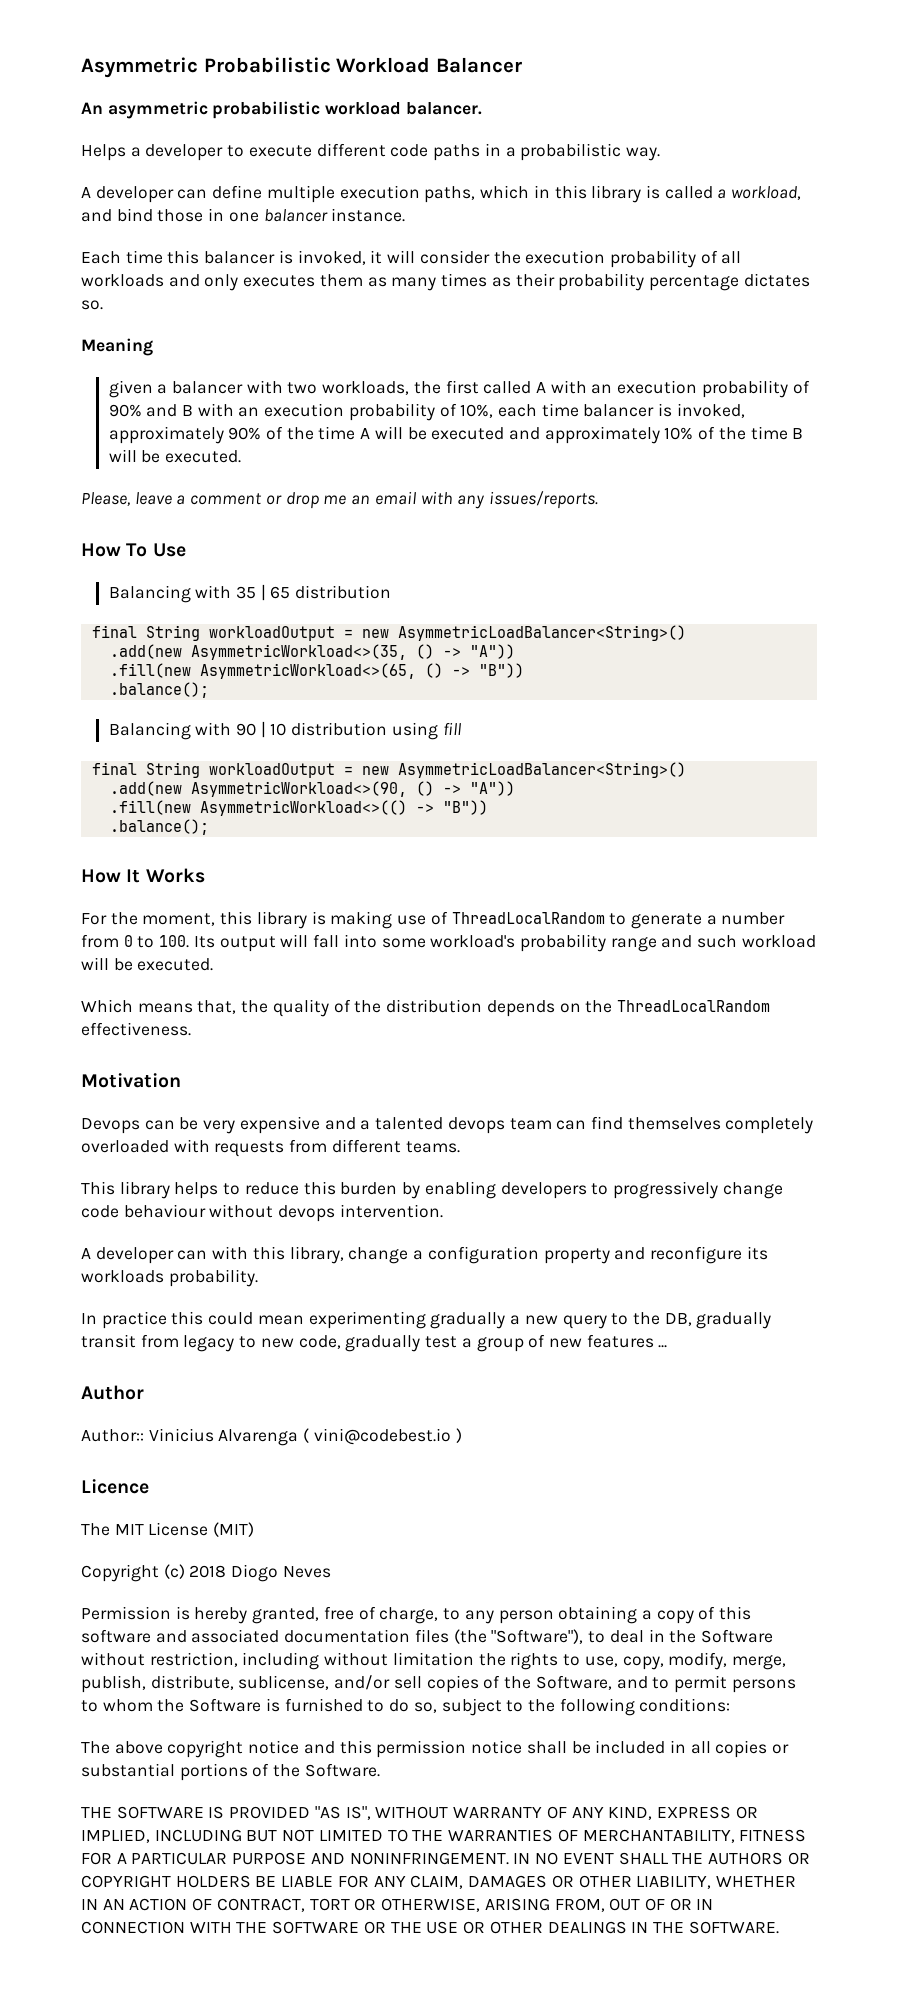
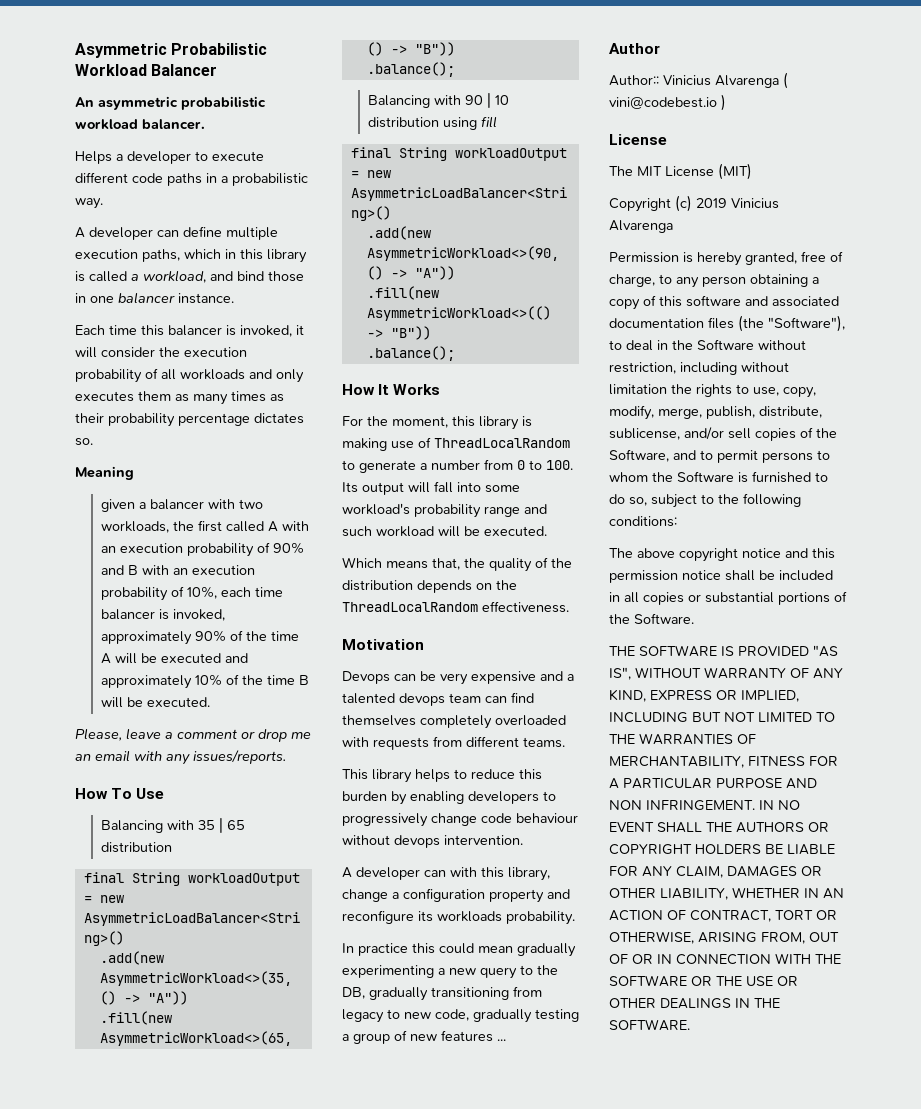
- In practice this could mean experimenting gradually a new query to the DB, gradually transit from legacy to new code, gradually test a group of new features ...
+ In practice this could mean gradually experimenting a new query to the DB, gradually transitioning from legacy to new code, gradually testing a group of new features ...
  Author:: Vinicius Alvarenga ( vini@codebest.io )
- Licence
+ License
- Copyright (c) 2018 Diogo Neves
+ Copyright (c) 2019 Vinicius Alvarenga
- THE SOFTWARE IS PROVIDED "AS IS", WITHOUT WARRANTY OF ANY KIND, EXPRESS OR IMPLIED, INCLUDING BUT NOT LIMITED TO THE WARRANTIES OF MERCHANTABILITY, FITNESS FOR A PARTICULAR PURPOSE AND NONINFRINGEMENT.
+ THE SOFTWARE IS PROVIDED "AS IS", WITHOUT WARRANTY OF ANY KIND, EXPRESS OR IMPLIED, INCLUDING BUT NOT LIMITED TO THE WARRANTIES OF MERCHANTABILITY, FITNESS FOR A PARTICULAR PURPOSE AND NON INFRINGEMENT.

